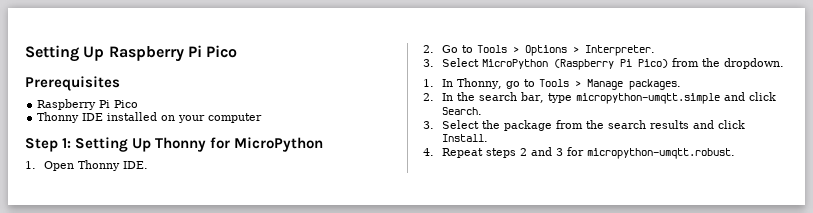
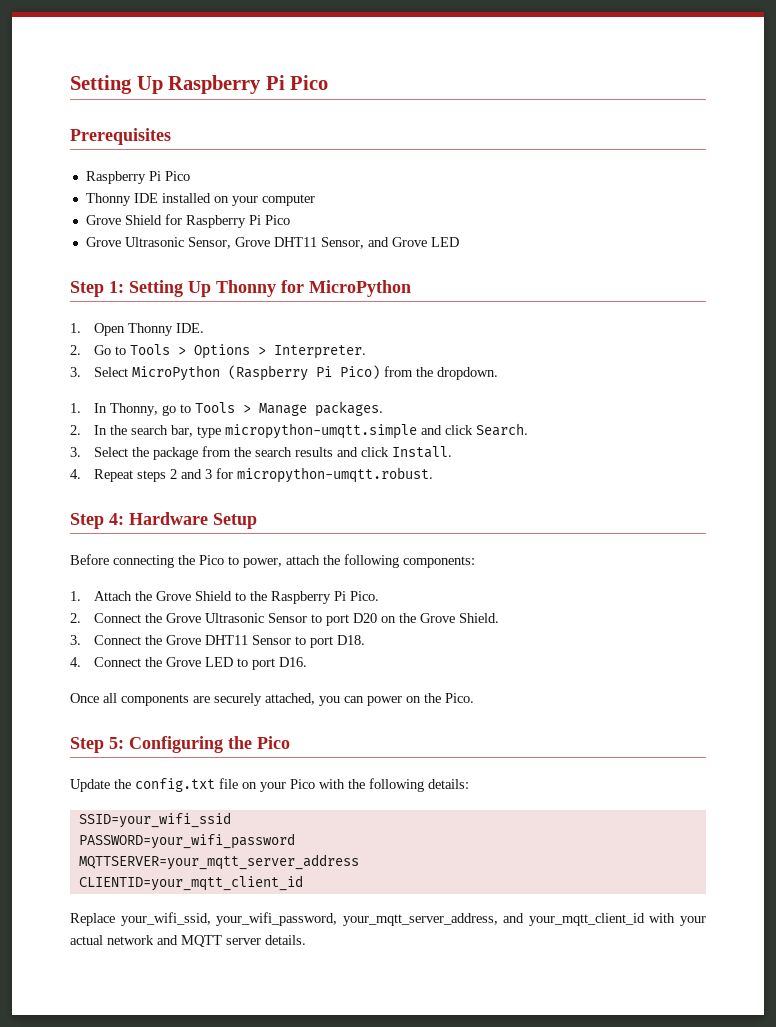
+ Grove Shield for Raspberry Pi Pico
+ Grove Ultrasonic Sensor, Grove DHT11 Sensor, and Grove LED
+ Step 4: Hardware Setup
+ Before connecting the Pico to power, attach the following components:
+ 1. Attach the Grove Shield to the Raspberry Pi Pico.
+ 2. Connect the Grove Ultrasonic Sensor to port D20 on the Grove Shield.
+ 3. Connect the Grove DHT11 Sensor to port D18.
+ 4. Connect the Grove LED to port D16.
+ Once all components are securely attached, you can power on the Pico.
+ Step 5: Configuring the Pico
+ Update the config.txt file on your Pico with the following details:
+ SSID=your_wifi_ssid
+ PASSWORD=your_wifi_password
+ MQTTSERVER=your_mqtt_server_address
+ CLIENTID=your_mqtt_client_id
+ Replace your_wifi_ssid, your_wifi_password, your_mqtt_server_address, and your_mqtt_client_id with your actual network and MQTT server details.

